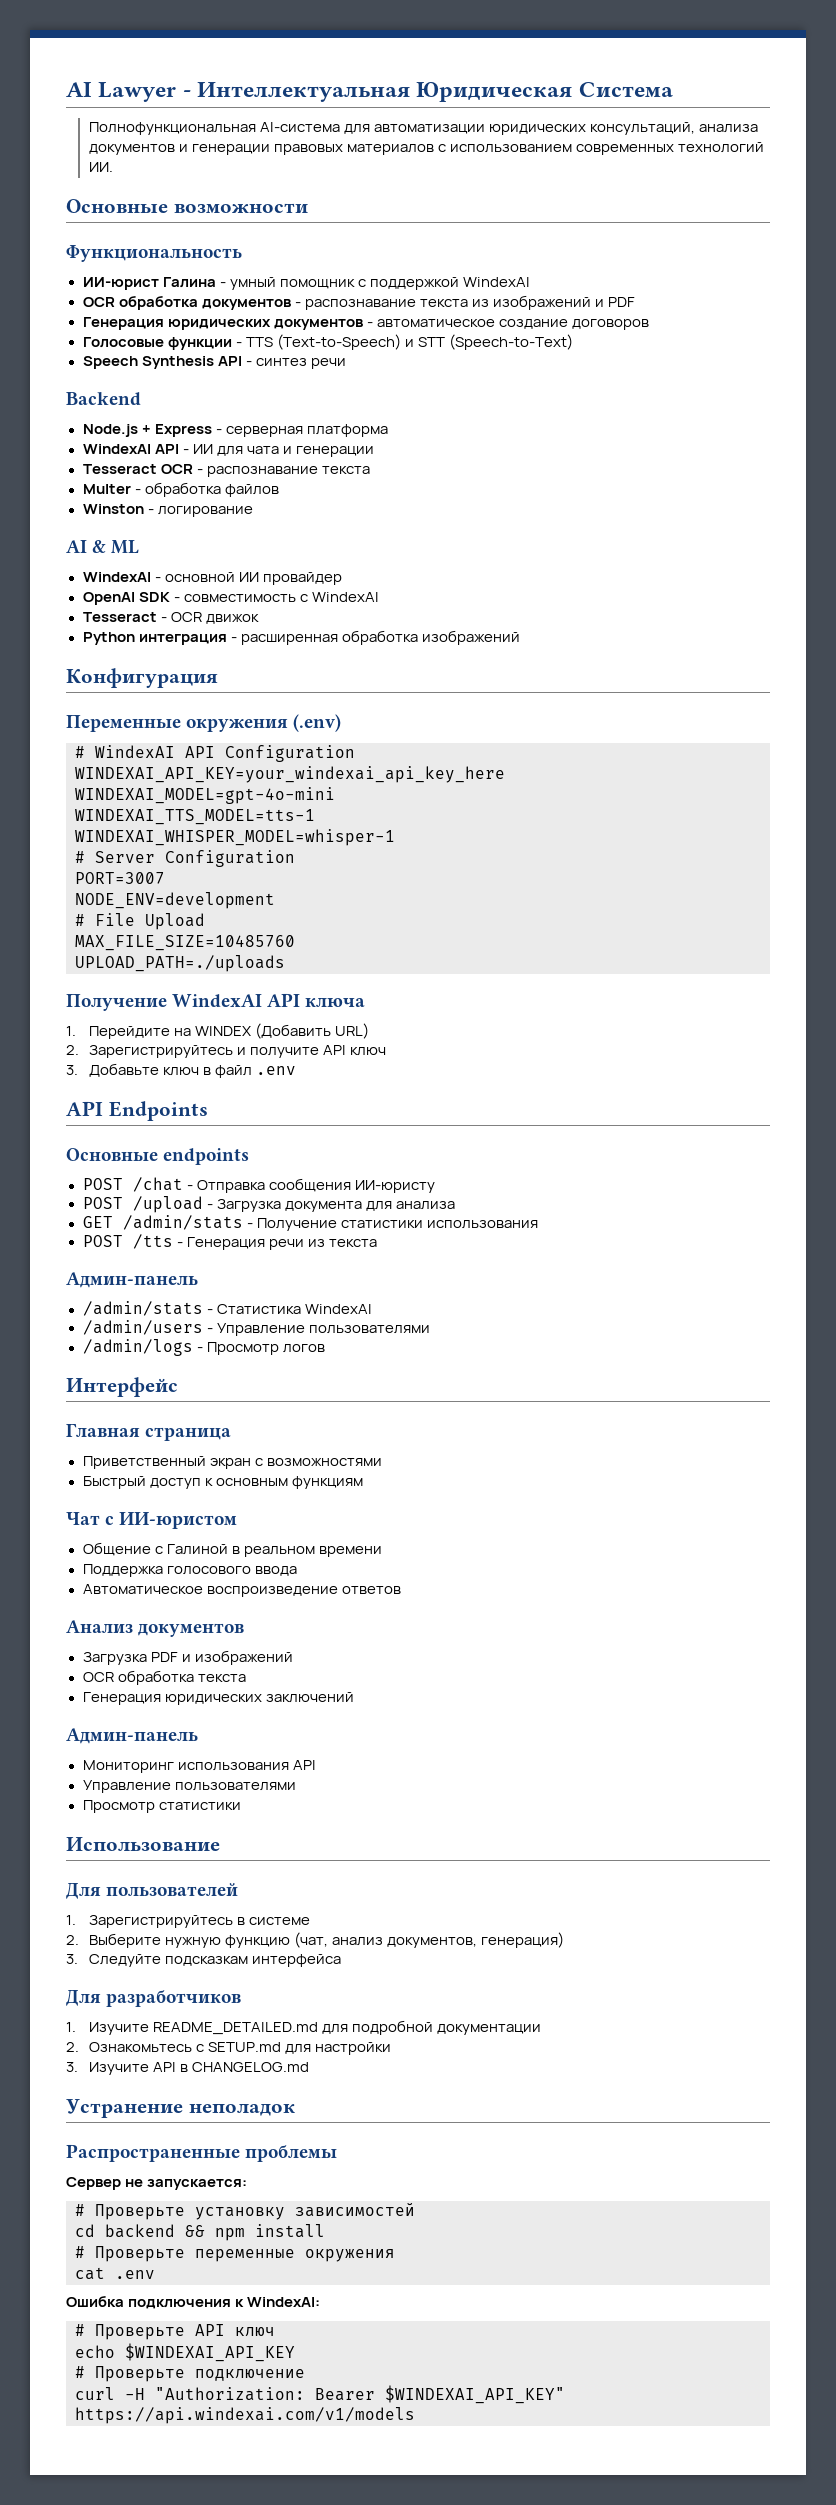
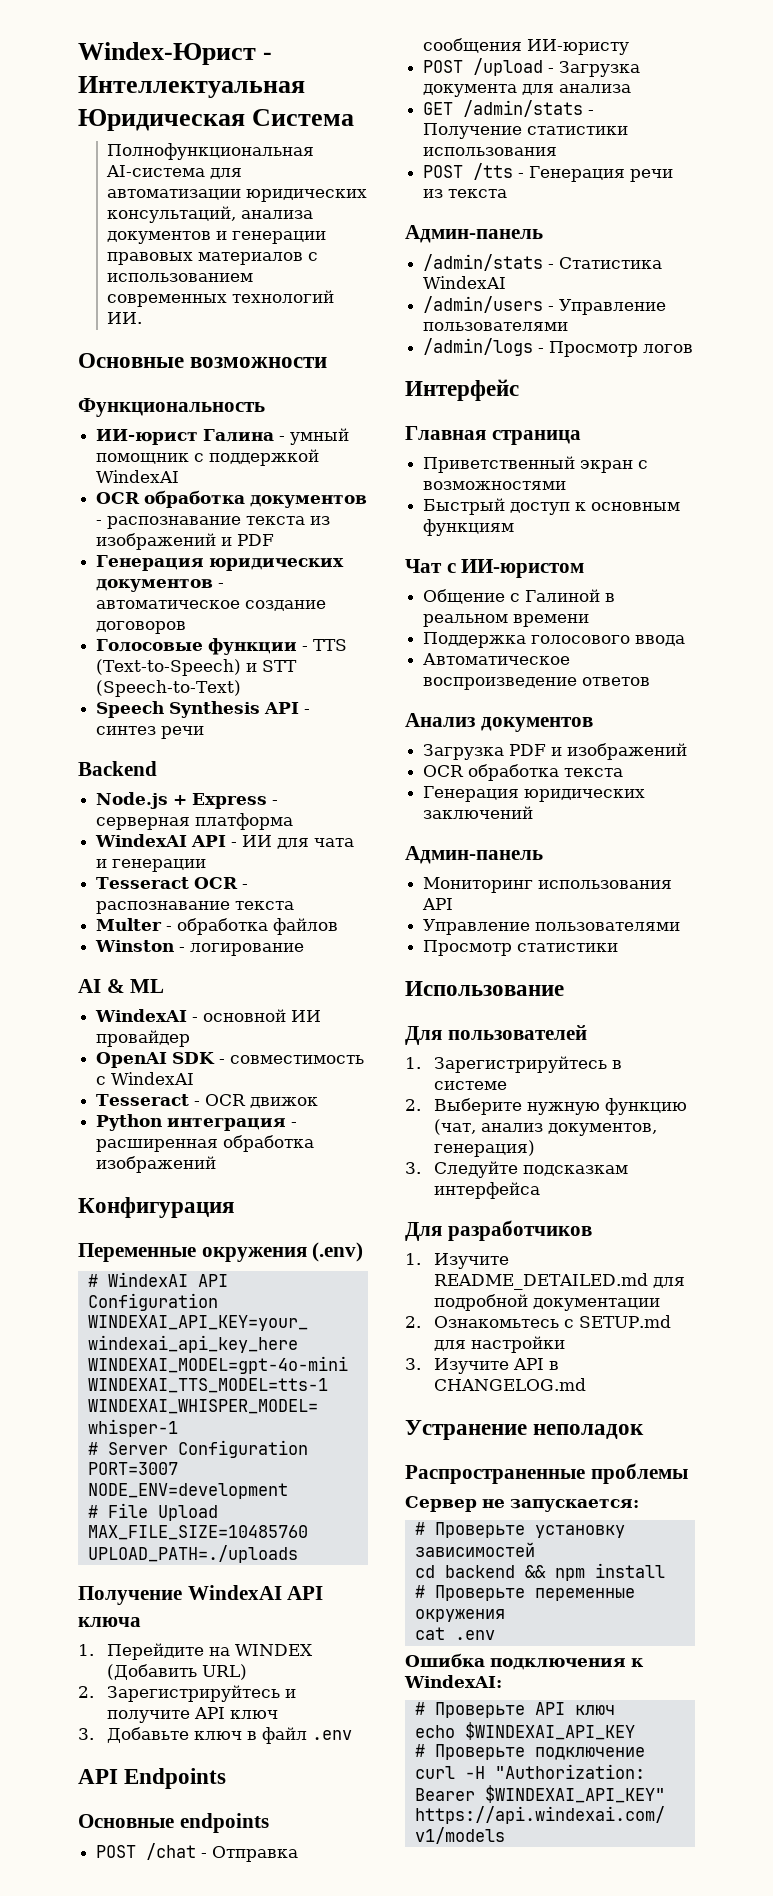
- AI Lawyer - Интеллектуальная Юридическая Система
+ Windex-Юрист - Интеллектуальная Юридическая Система

